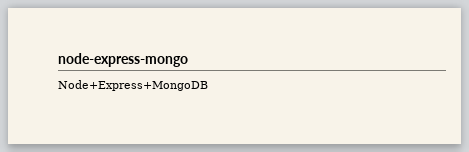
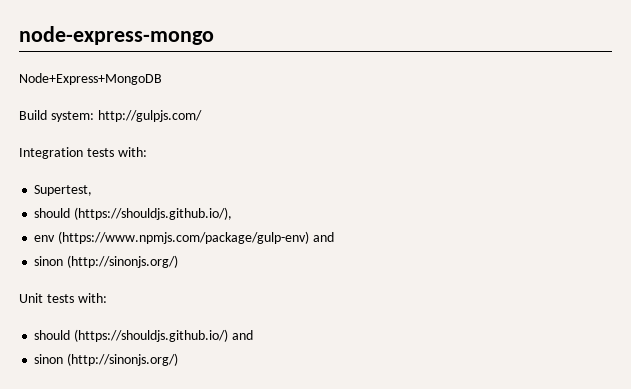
+ Build system: http://gulpjs.com/
+ Integration tests with:
+ Supertest,
+ should (https://shouldjs.github.io/),
+ env (https://www.npmjs.com/package/gulp-env) and
+ sinon (http://sinonjs.org/)
+ Unit tests with:
+ should (https://shouldjs.github.io/) and
+ sinon (http://sinonjs.org/)

